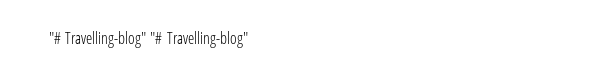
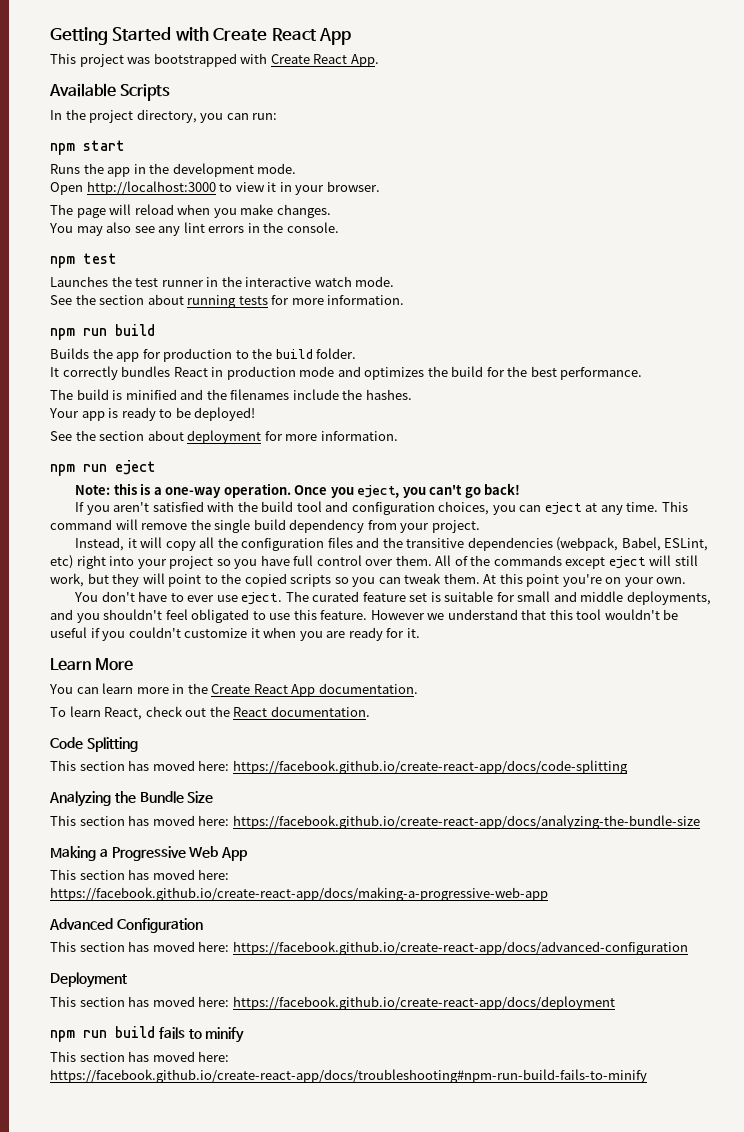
- "# Travelling-blog" "# Travelling-blog"
+ Getting Started with Create React App
+ This project was bootstrapped with Create React App.
+ Available Scripts
+ In the project directory, you can run:
+ npm start
+ Runs the app in the development mode.
+ Open http://localhost:3000 to view it in your browser.
+ The page will reload when you make changes.
+ You may also see any lint errors in the console.
+ npm test
+ Launches the test runner in the interactive watch mode.
+ See the section about running tests for more information.
+ npm run build
+ Builds the app for production to the build folder.
+ It correctly bundles React in production mode and optimizes the build for the best performance.
+ The build is minified and the filenames include the hashes.
+ Your app is ready to be deployed!
+ See the section about deployment for more information.
+ npm run eject
+ Note: this is a one-way operation. Once you eject, you can't go back!
+ If you aren't satisfied with the build tool and configuration choices, you can eject at any time. This command will remove the single build dependency from your project.
+ Instead, it will copy all the configuration files and the transitive dependencies (webpack, Babel, ESLint, etc) right into your project so you have full control over them. All of the commands except eject will still work, but they will point to the copied scripts so you can tweak them. At this point you're on your own.
+ You don't have to ever use eject. The curated feature set is suitable for small and middle deployments, and you shouldn't feel obligated to use this feature. However we understand that this tool wouldn't be useful if you couldn't customize it when you are ready for it.
+ Learn More
+ You can learn more in the Create React App documentation.
+ To learn React, check out the React documentation.
+ Code Splitting
+ This section has moved here: https://facebook.github.io/create-react-app/docs/code-splitting
+ Analyzing the Bundle Size
+ This section has moved here: https://facebook.github.io/create-react-app/docs/analyzing-the-bundle-size
+ Making a Progressive Web App
+ This section has moved here: https://facebook.github.io/create-react-app/docs/making-a-progressive-web-app
+ Advanced Configuration
+ This section has moved here: https://facebook.github.io/create-react-app/docs/advanced-configuration
+ Deployment
+ This section has moved here: https://facebook.github.io/create-react-app/docs/deployment
+ npm run build fails to minify
+ This section has moved here: https://facebook.github.io/create-react-app/docs/troubleshooting#npm-run-build-fails-to-minify

